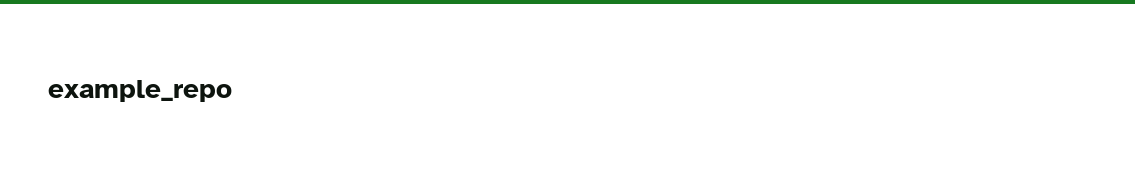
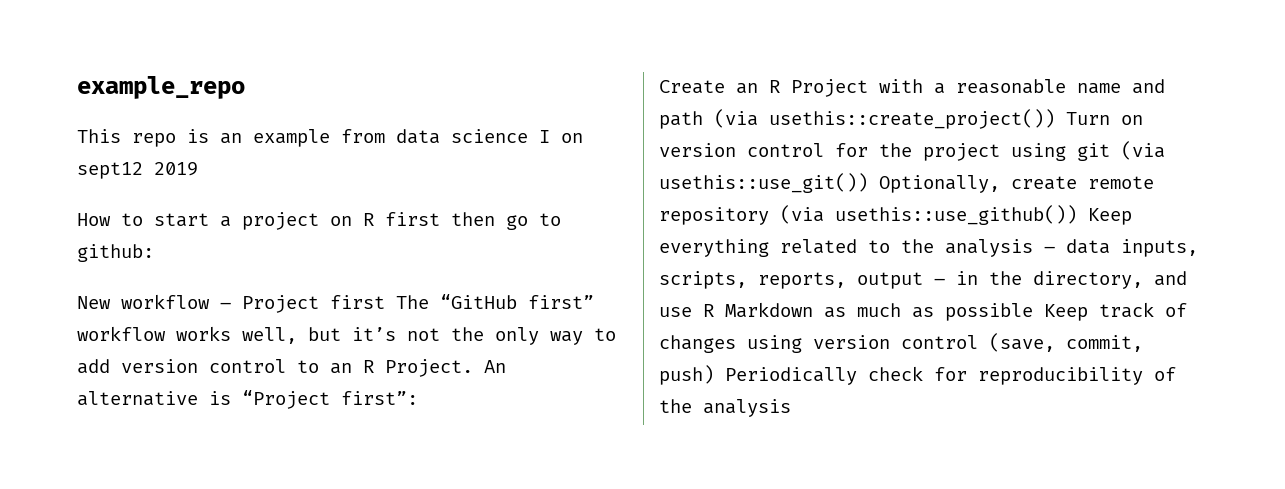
+ This repo is an example from data science I on sept12 2019
+ How to start a project on R first then go to github:
+ New workflow – Project first The “GitHub first” workflow works well, but it’s not the only way to add version control to an R Project. An alternative is “Project first”:
+ Create an R Project with a reasonable name and path (via usethis::create_project()) Turn on version control for the project using git (via usethis::use_git()) Optionally, create remote repository (via usethis::use_github()) Keep everything related to the analysis – data inputs, scripts, reports, output – in the directory, and use R Markdown as much as possible Keep track of changes using version control (save, commit, push) Periodically check for reproducibility of the analysis

